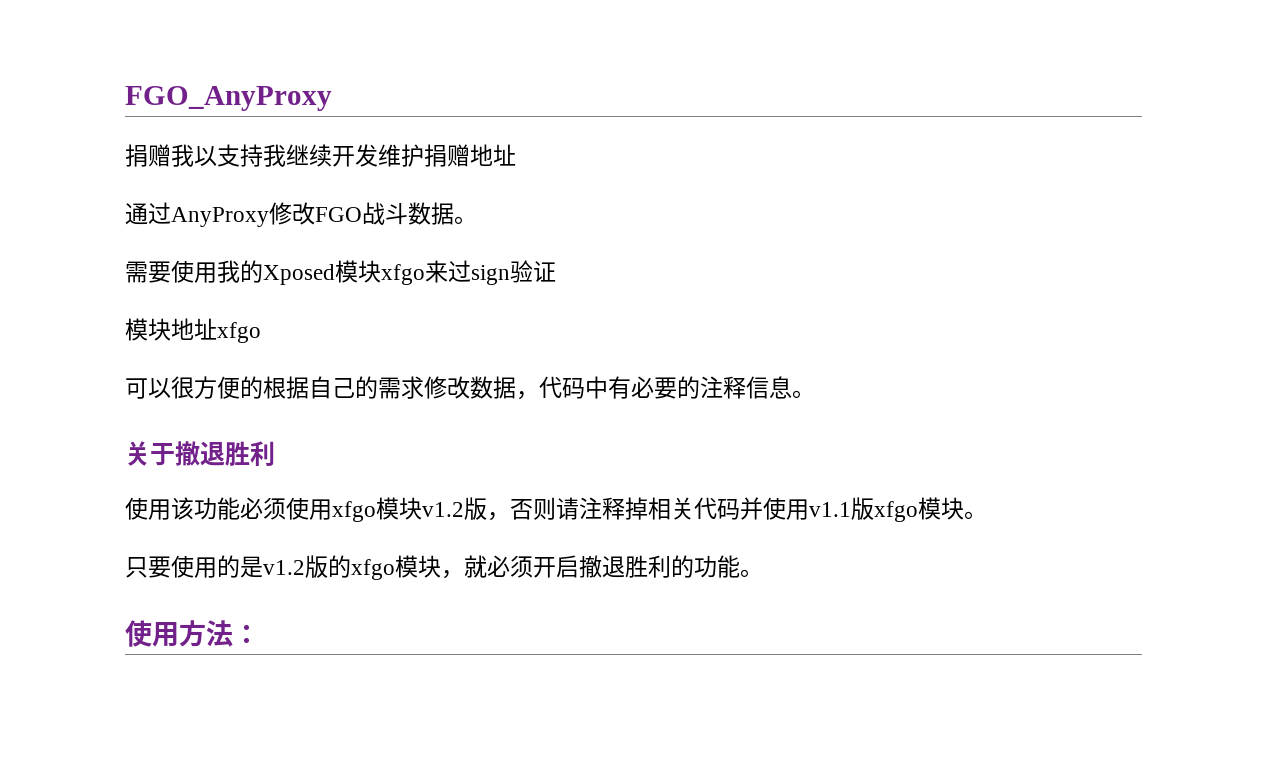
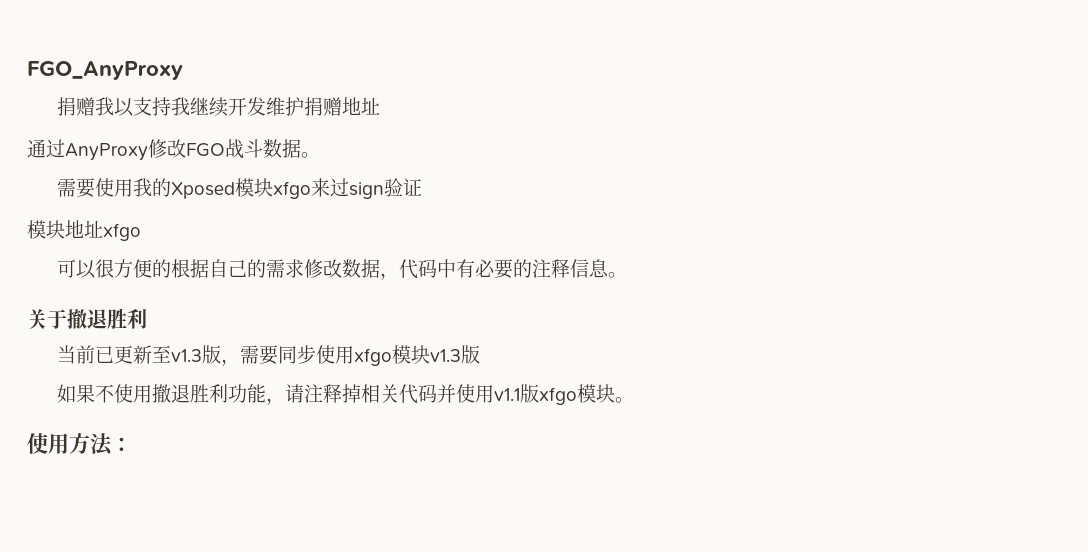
- 使用该功能必须使用xfgo模块v1.2版，否则请注释掉相关代码并使用v1.1版xfgo模块。
+ 当前已更新至v1.3版，需要同步使用xfgo模块v1.3版
+ 如果不使用撤退胜利功能，请注释掉相关代码并使用v1.1版xfgo模块。
- 只要使用的是v1.2版的xfgo模块，就必须开启撤退胜利的功能。

